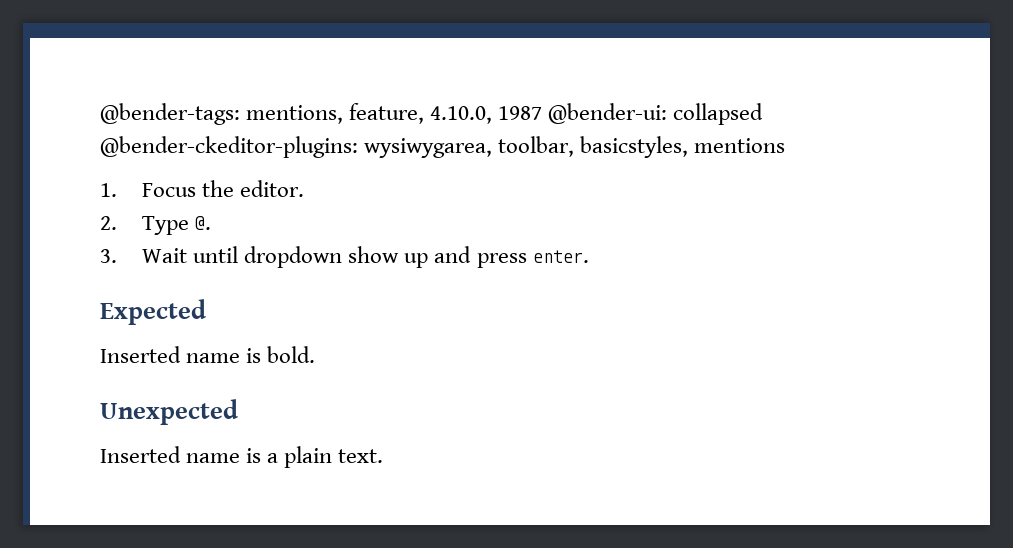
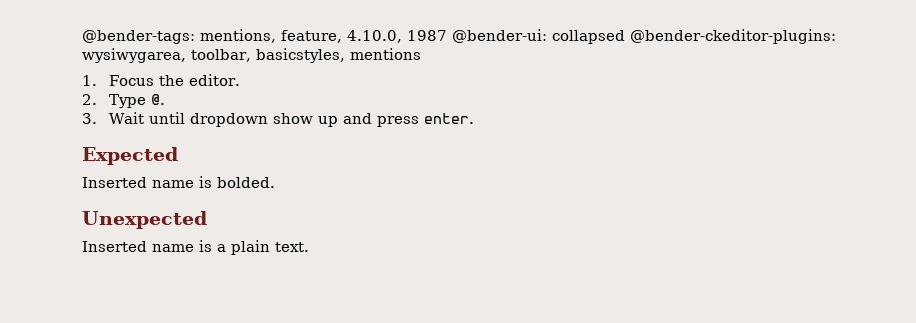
- Inserted name is bold.
+ Inserted name is bolded.

